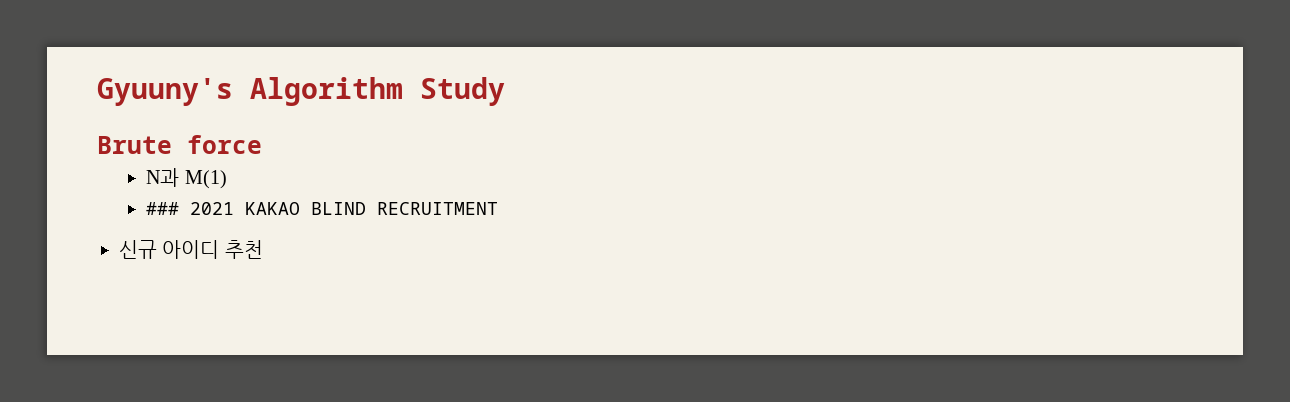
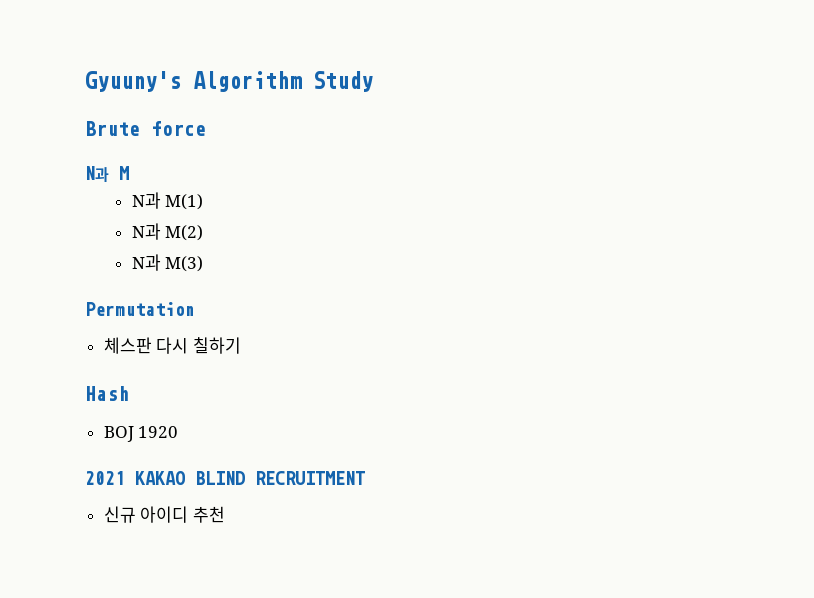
+ N과 M
- ### 2021 KAKAO BLIND RECRUITMENT
+ N과 M(2)
+ N과 M(3)
+ Permutation
+ 체스판 다시 칠하기
+ Hash
+ BOJ 1920
+ 2021 KAKAO BLIND RECRUITMENT

